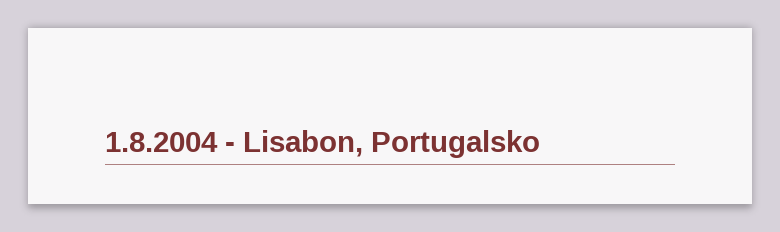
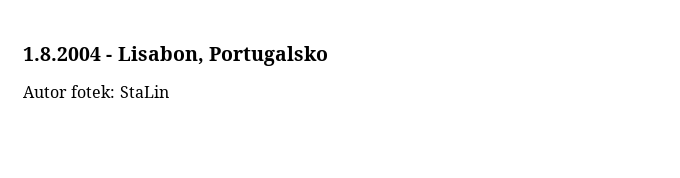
+ Autor fotek: StaLin

